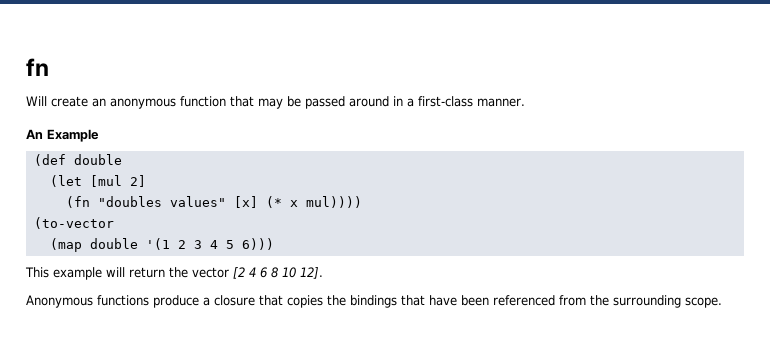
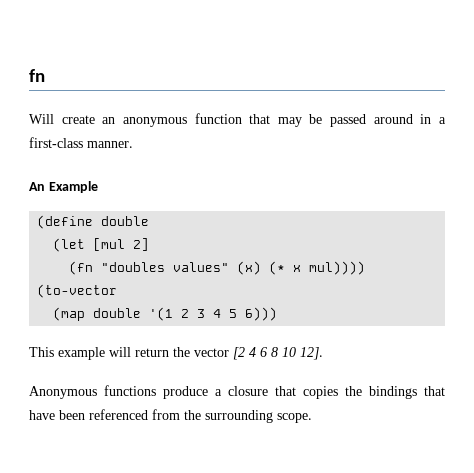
- (def double
+ (define double
- (fn "doubles values" [x] (* x mul))))
+ (fn "doubles values" (x) (* x mul))))

